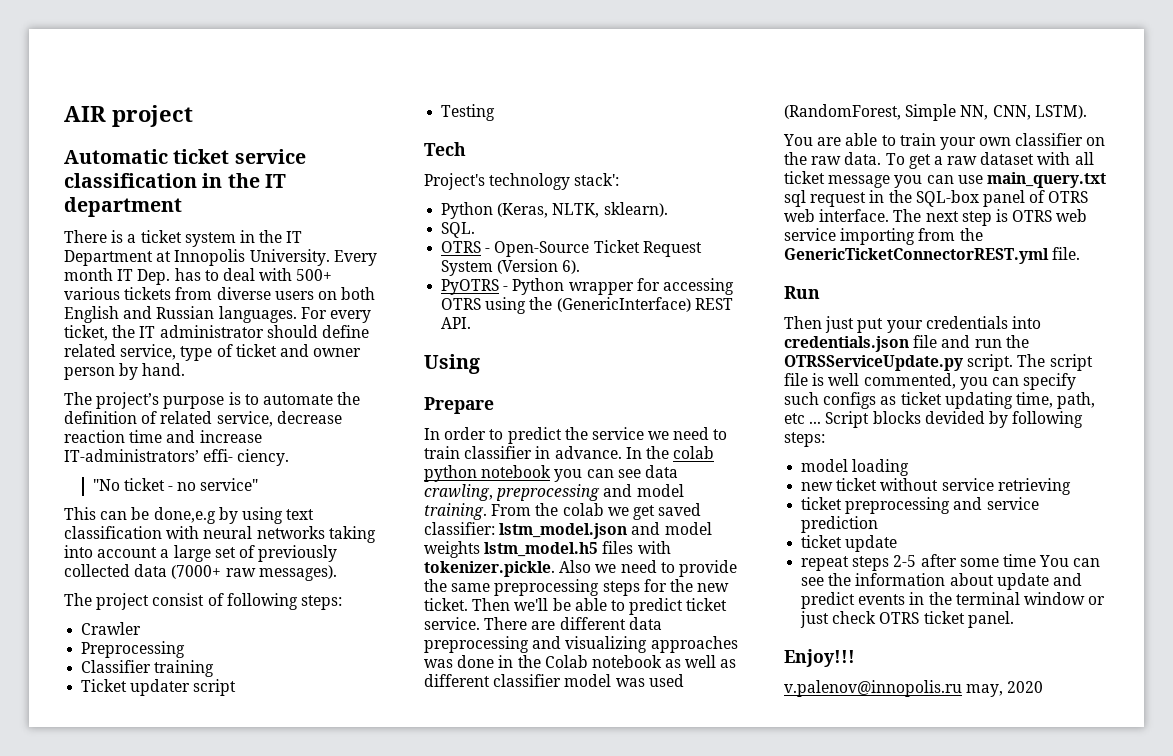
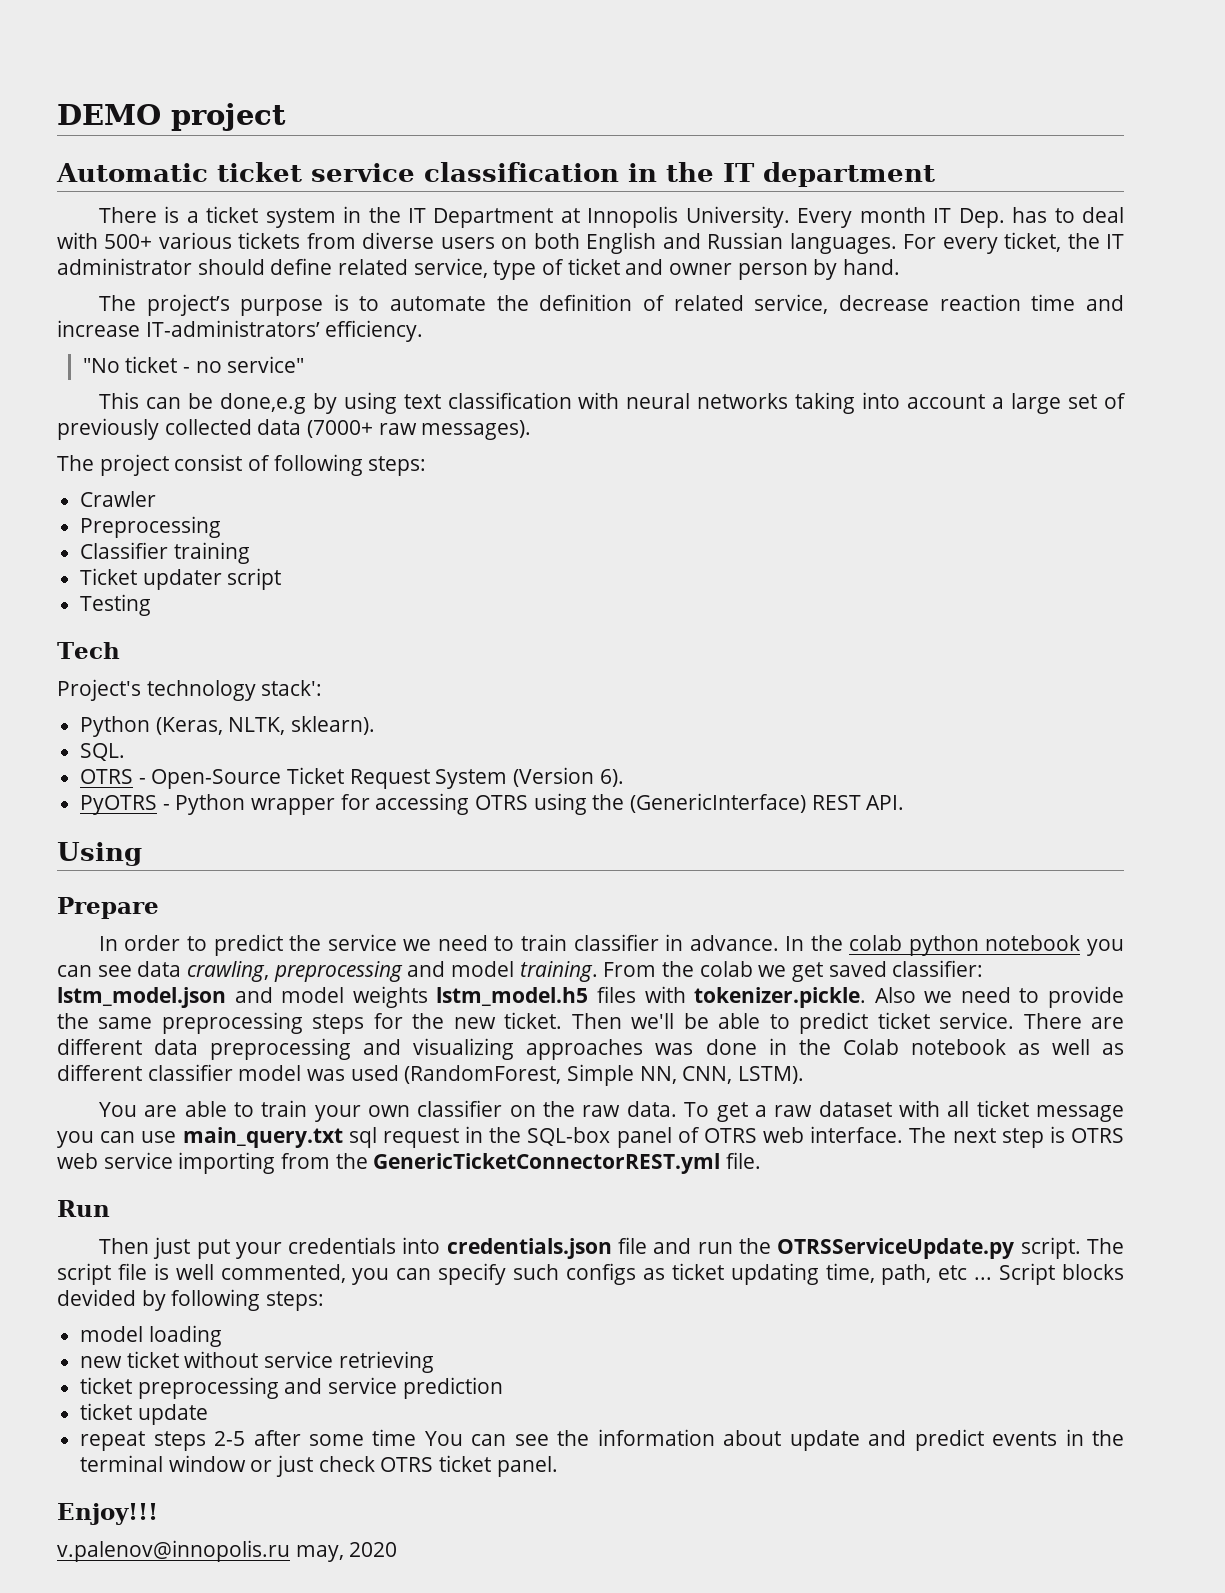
- AIR project
+ DEMO project
- The project’s purpose is to automate the definition of related service, decrease reaction time and increase IT-administrators’ effi- ciency.
+ The project’s purpose is to automate the definition of related service, decrease reaction time and increase IT-administrators’ efficiency.

